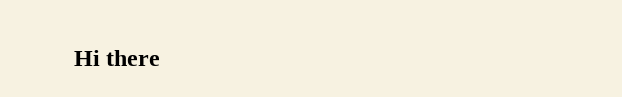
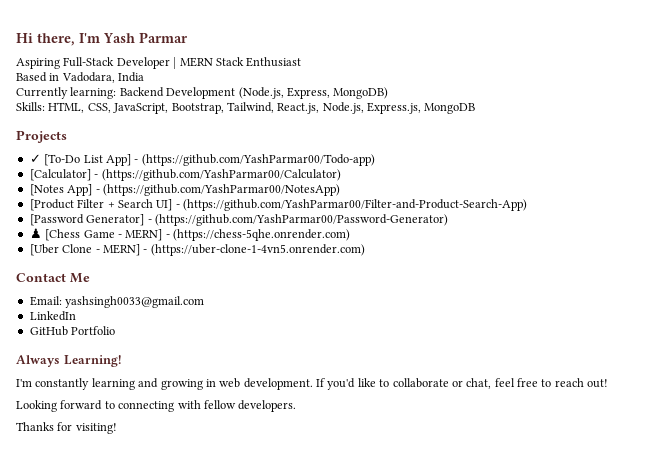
- Hi there
+ Hi there, I'm Yash Parmar
+ Aspiring Full-Stack Developer | MERN Stack Enthusiast
+ Based in Vadodara, India
+ Currently learning: Backend Development (Node.js, Express, MongoDB)
+ Skills: HTML, CSS, JavaScript, Bootstrap, Tailwind, React.js, Node.js, Express.js, MongoDB
+ Projects
+ ✓ [To-Do List App] - (https://github.com/YashParmar00/Todo-app)
+ [Calculator] - (https://github.com/YashParmar00/Calculator)
+ [Notes App] - (https://github.com/YashParmar00/NotesApp)
+ [Product Filter + Search UI] - (https://github.com/YashParmar00/Filter-and-Product-Search-App)
+ [Password Generator] - (https://github.com/YashParmar00/Password-Generator)
+ ♟ [Chess Game - MERN] - (https://chess-5qhe.onrender.com)
+ [Uber Clone - MERN] - (https://uber-clone-1-4vn5.onrender.com)
+ Contact Me
+ Email: yashsingh0033@gmail.com
+ LinkedIn
+ GitHub Portfolio
+ Always Learning!
+ I'm constantly learning and growing in web development. If you'd like to collaborate or chat, feel free to reach out!
+ Looking forward to connecting with fellow developers.
+ Thanks for visiting!

